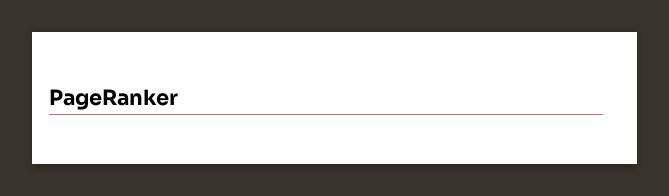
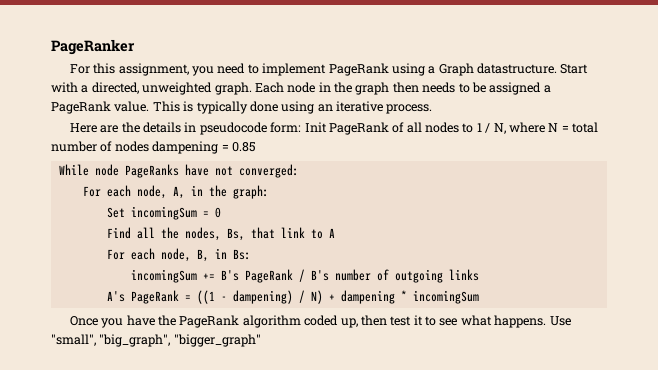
+ For this assignment, you need to implement PageRank using a Graph datastructure. Start with a directed, unweighted graph. Each node in the graph then needs to be assigned a PageRank value. This is typically done using an iterative process.
+ Here are the details in pseudocode form: Init PageRank of all nodes to 1 / N, where N = total number of nodes dampening = 0.85
+ While node PageRanks have not converged:
+ For each node, A, in the graph:
+ Set incomingSum = 0
+ Find all the nodes, Bs, that link to A
+ For each node, B, in Bs:
+ incomingSum += B's PageRank / B's number of outgoing links
+ A's PageRank = ((1 - dampening) / N) + dampening * incomingSum
+ Once you have the PageRank algorithm coded up, then test it to see what happens. Use "small", "big_graph", "bigger_graph"

